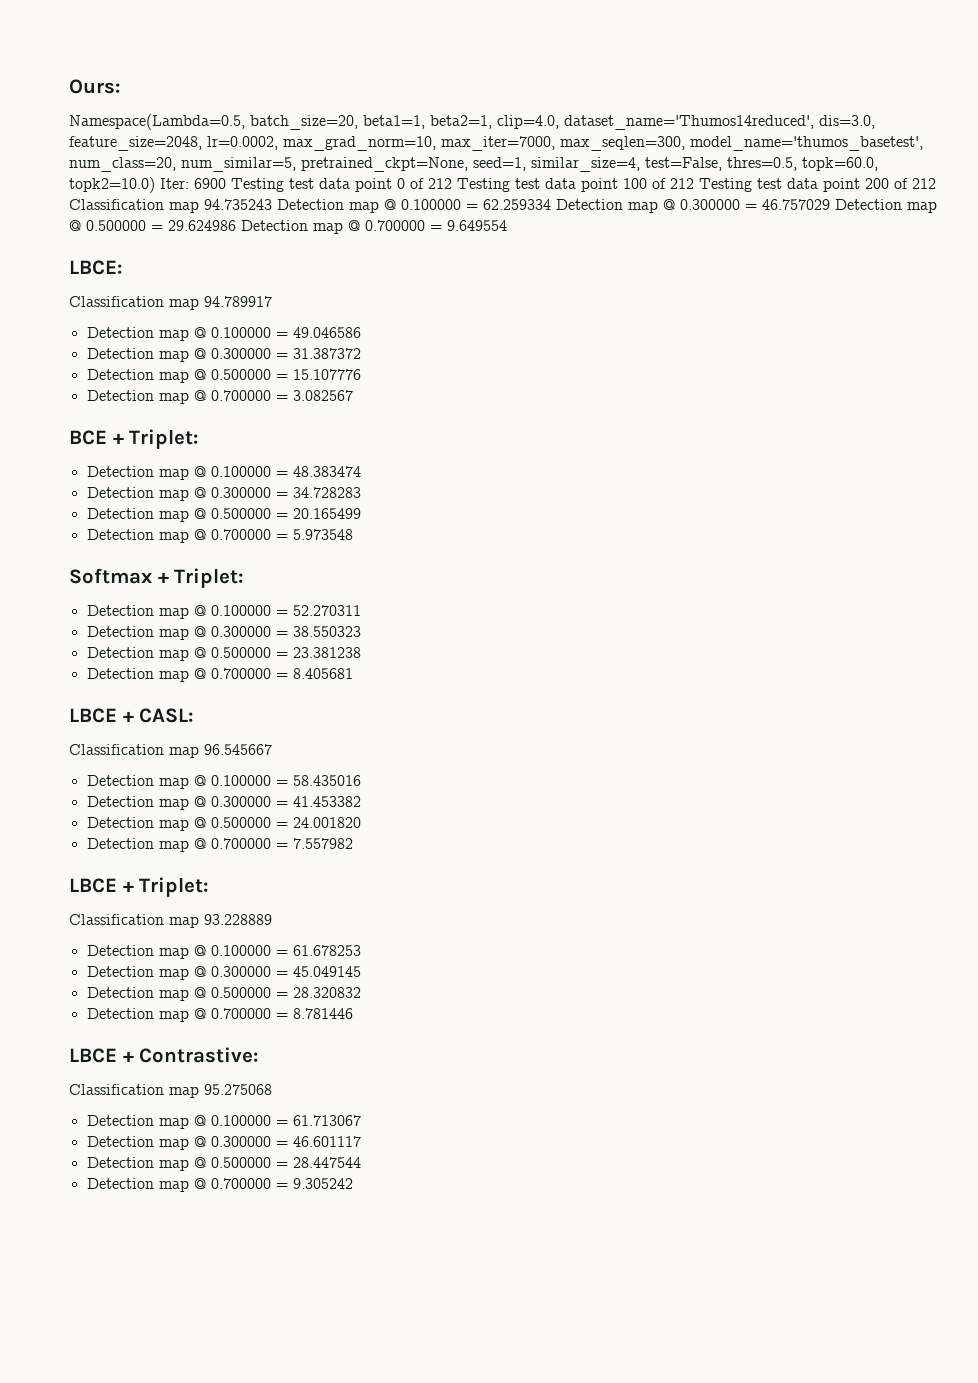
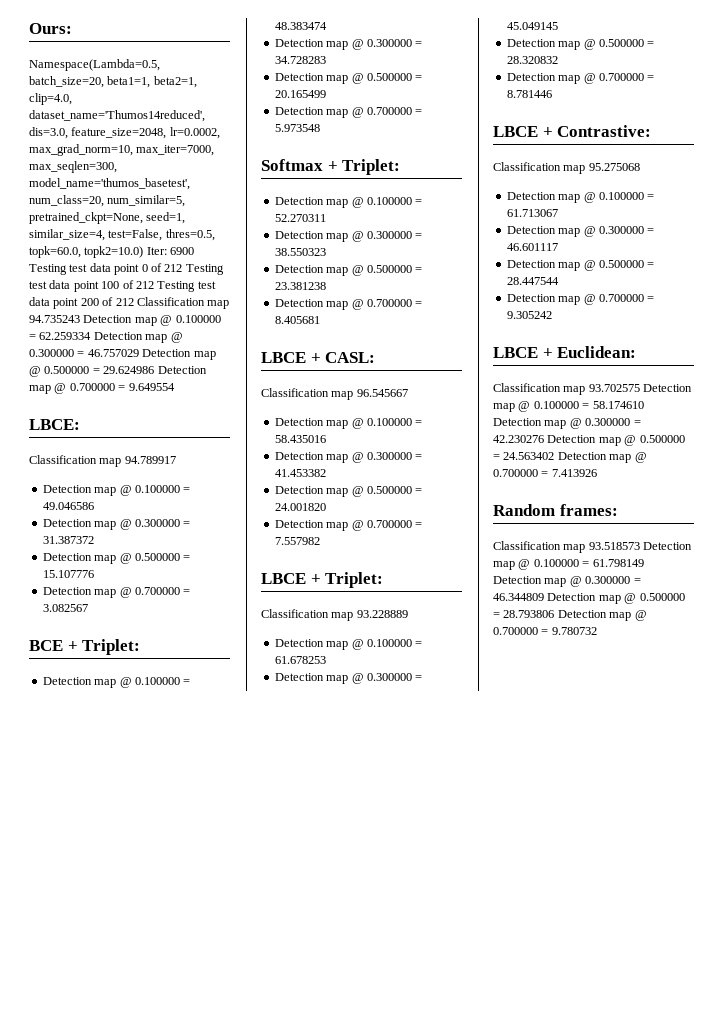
+ LBCE + Euclidean:
+ Classification map 93.702575 Detection map @ 0.100000 = 58.174610 Detection map @ 0.300000 = 42.230276 Detection map @ 0.500000 = 24.563402 Detection map @ 0.700000 = 7.413926
+ Random frames:
+ Classification map 93.518573 Detection map @ 0.100000 = 61.798149 Detection map @ 0.300000 = 46.344809 Detection map @ 0.500000 = 28.793806 Detection map @ 0.700000 = 9.780732

